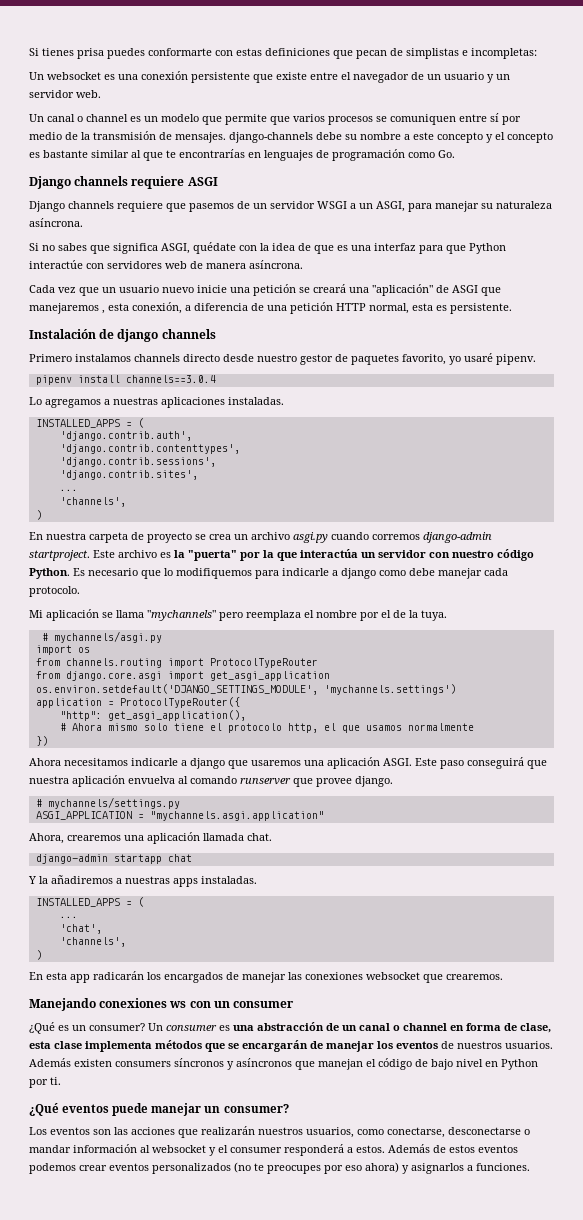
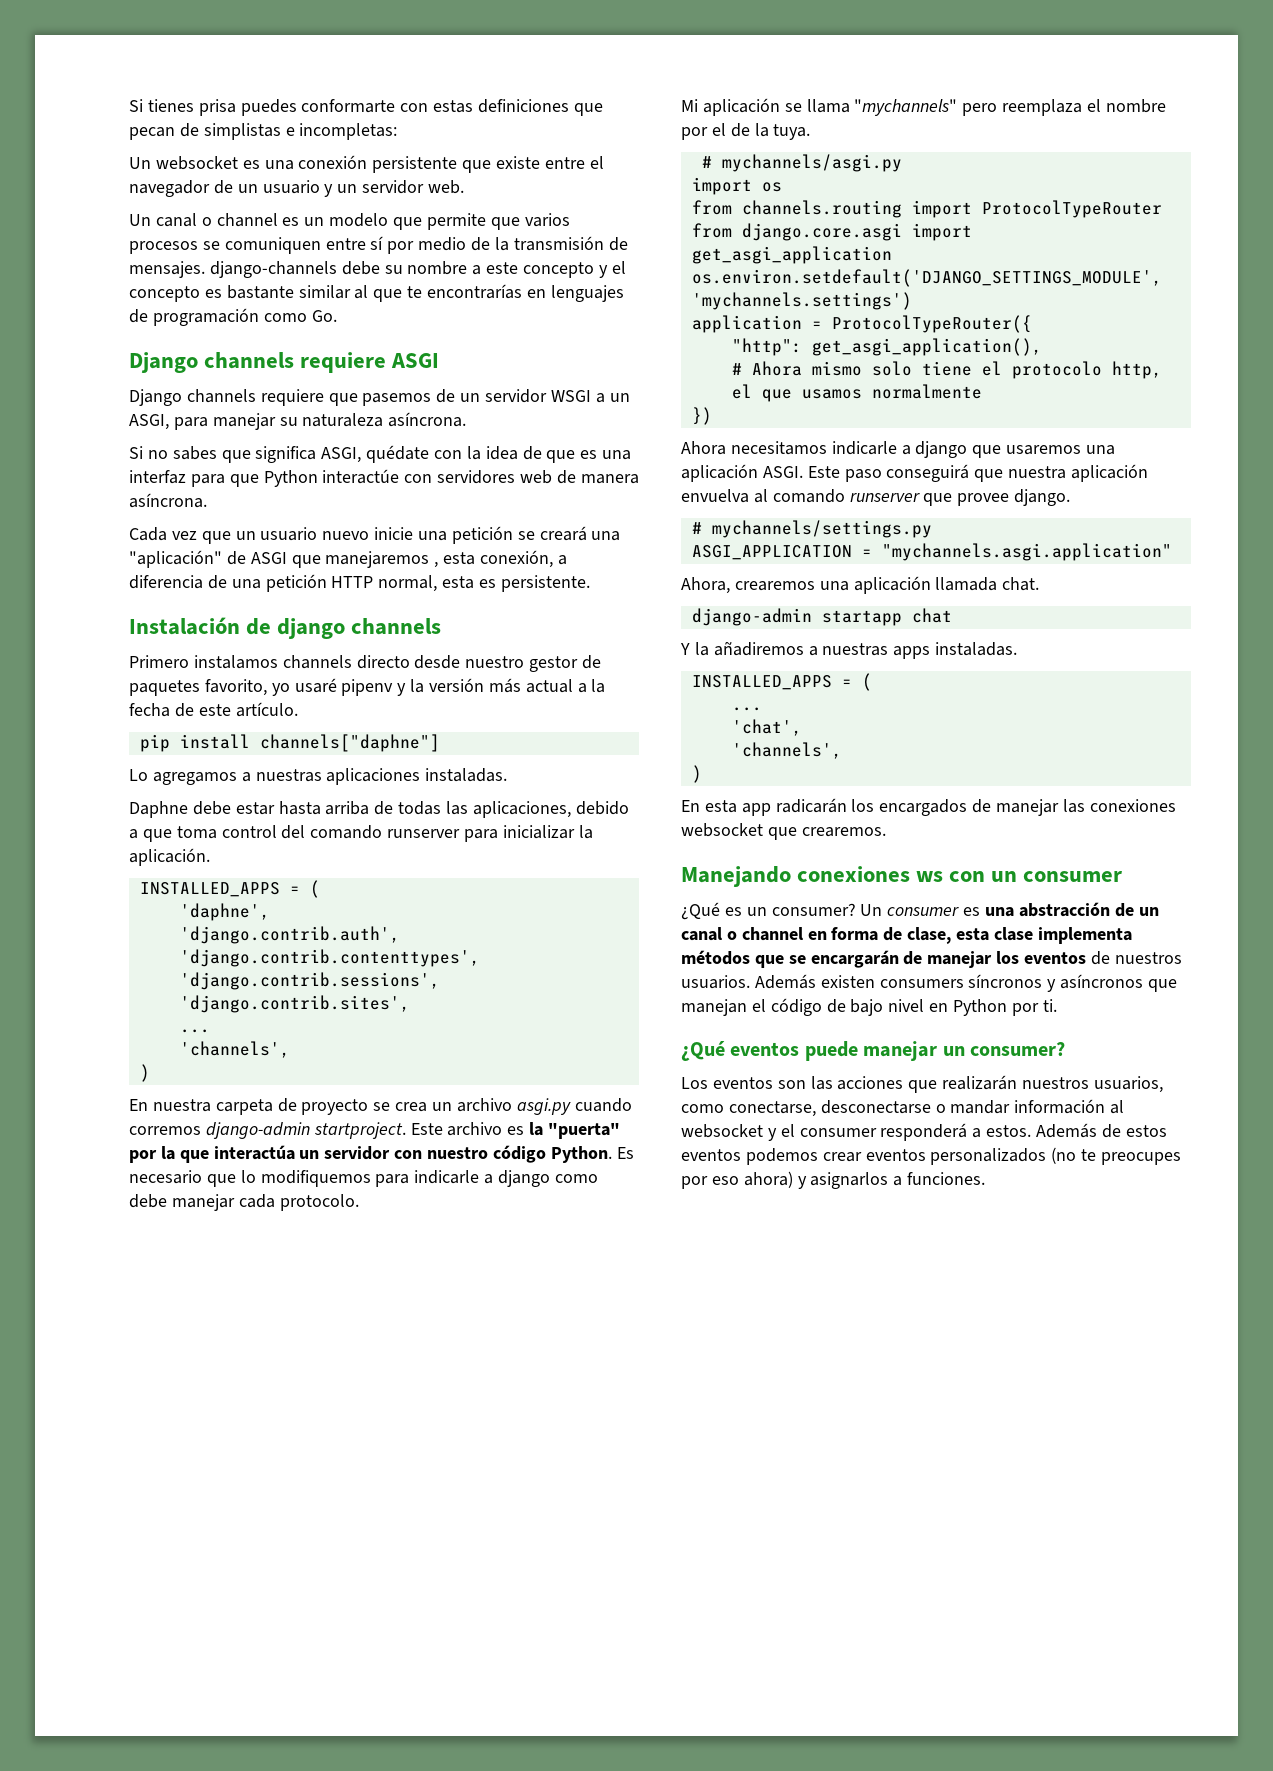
- Primero instalamos channels directo desde nuestro gestor de paquetes favorito, yo usaré pipenv.
- pipenv install channels==3.0.4
+ Primero instalamos channels directo desde nuestro gestor de paquetes favorito, yo usaré pipenv y la versión más actual a la fecha de este artículo.
+ pip install channels["daphne"]
  Lo agregamos a nuestras aplicaciones instaladas.
+ Daphne debe estar hasta arriba de todas las aplicaciones, debido a que toma control del comando runserver para inicializar la aplicación.
  INSTALLED_APPS = (
+ 'daphne',

